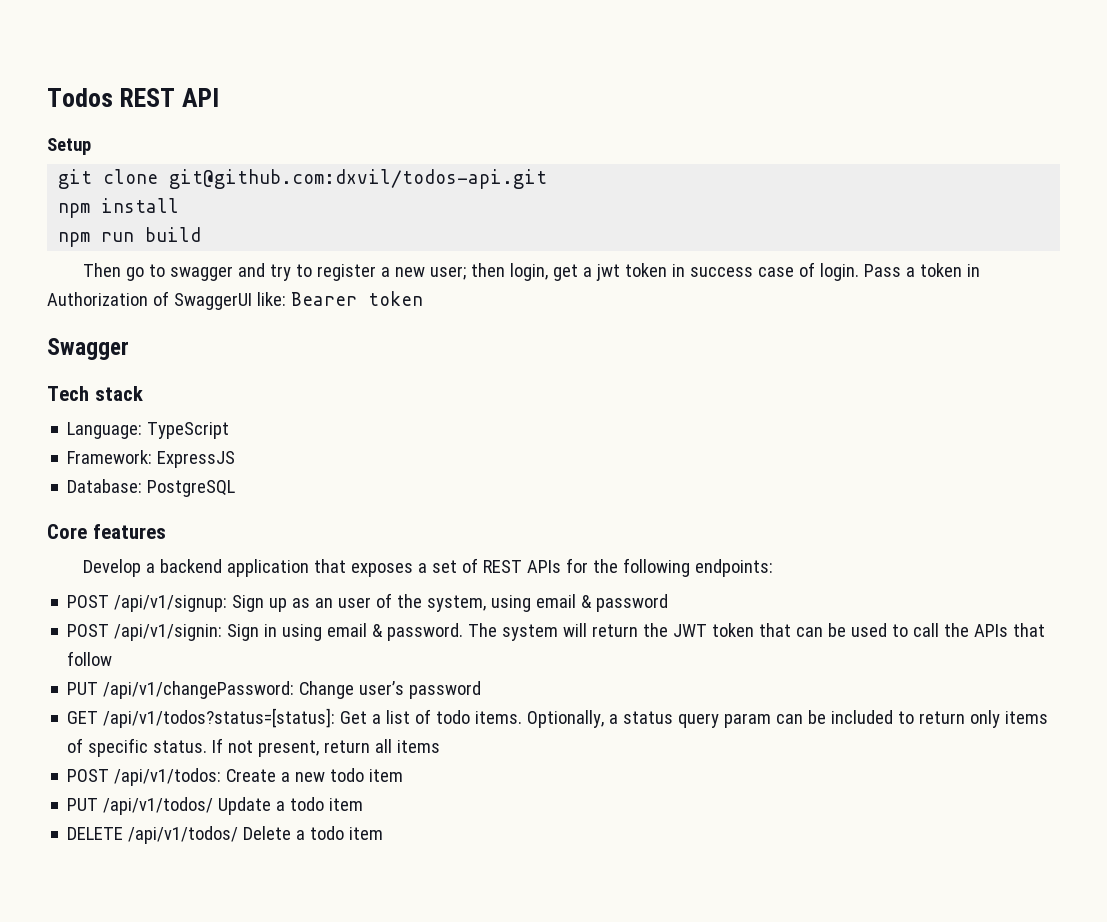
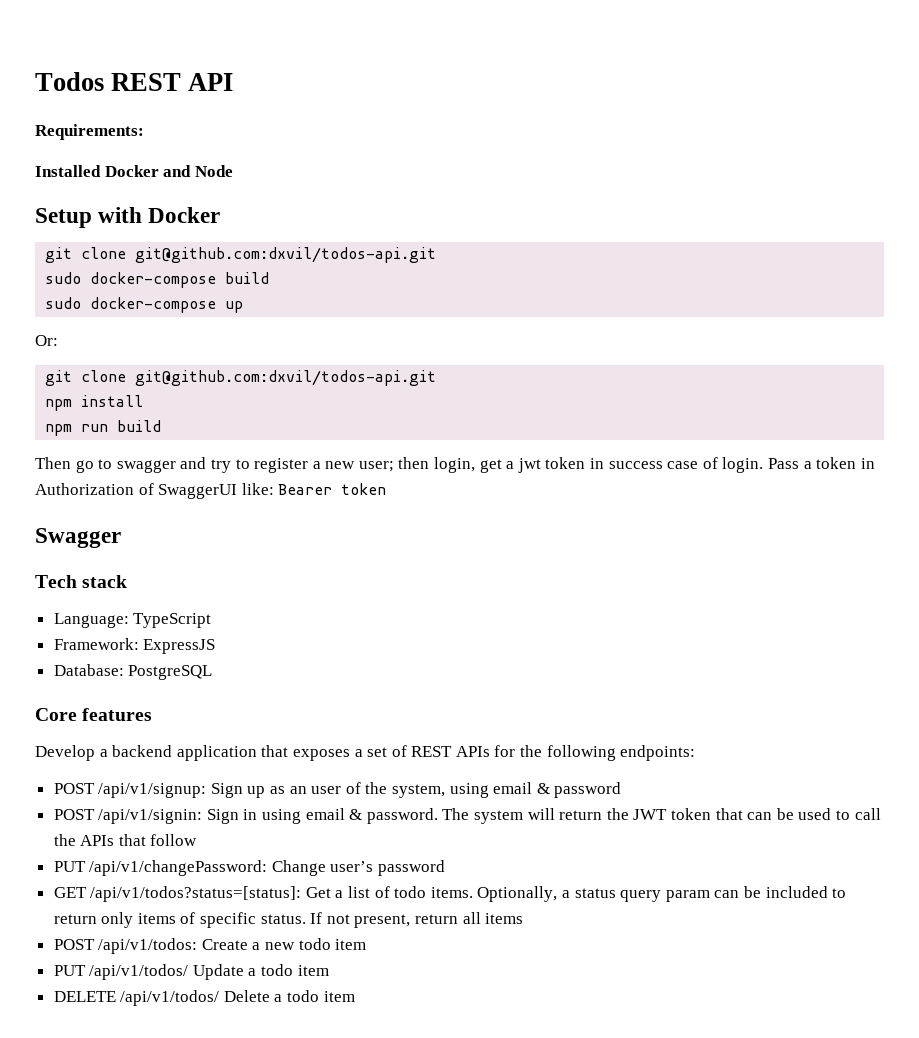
- Setup
+ Requirements:
+ Installed Docker and Node
+ Setup with Docker
+ git clone git@github.com:dxvil/todos-api.git
+ sudo docker-compose build
+ sudo docker-compose up
+ Or:

